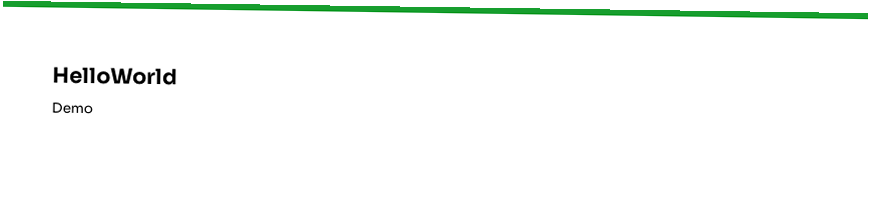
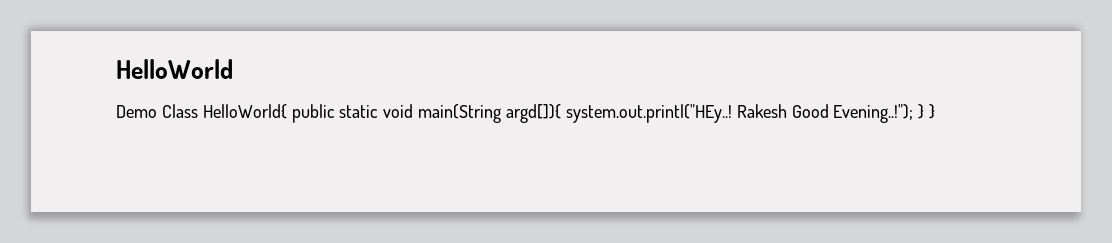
- Demo
+ Demo Class HelloWorld{ public static void main(String argd[]){ system.out.printl("HEy..! Rakesh Good Evening..!"); } }

